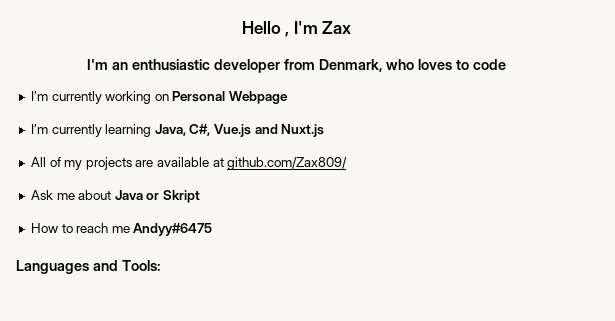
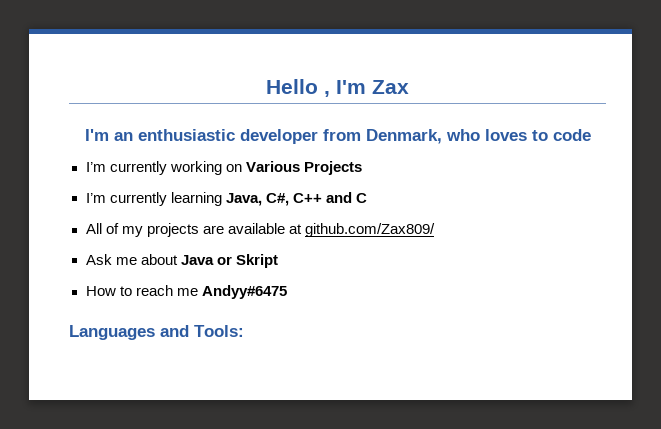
- I’m currently working on Personal Webpage
+ I’m currently working on Various Projects
- I’m currently learning Java, C#, Vue.js and Nuxt.js
+ I’m currently learning Java, C#, C++ and C

